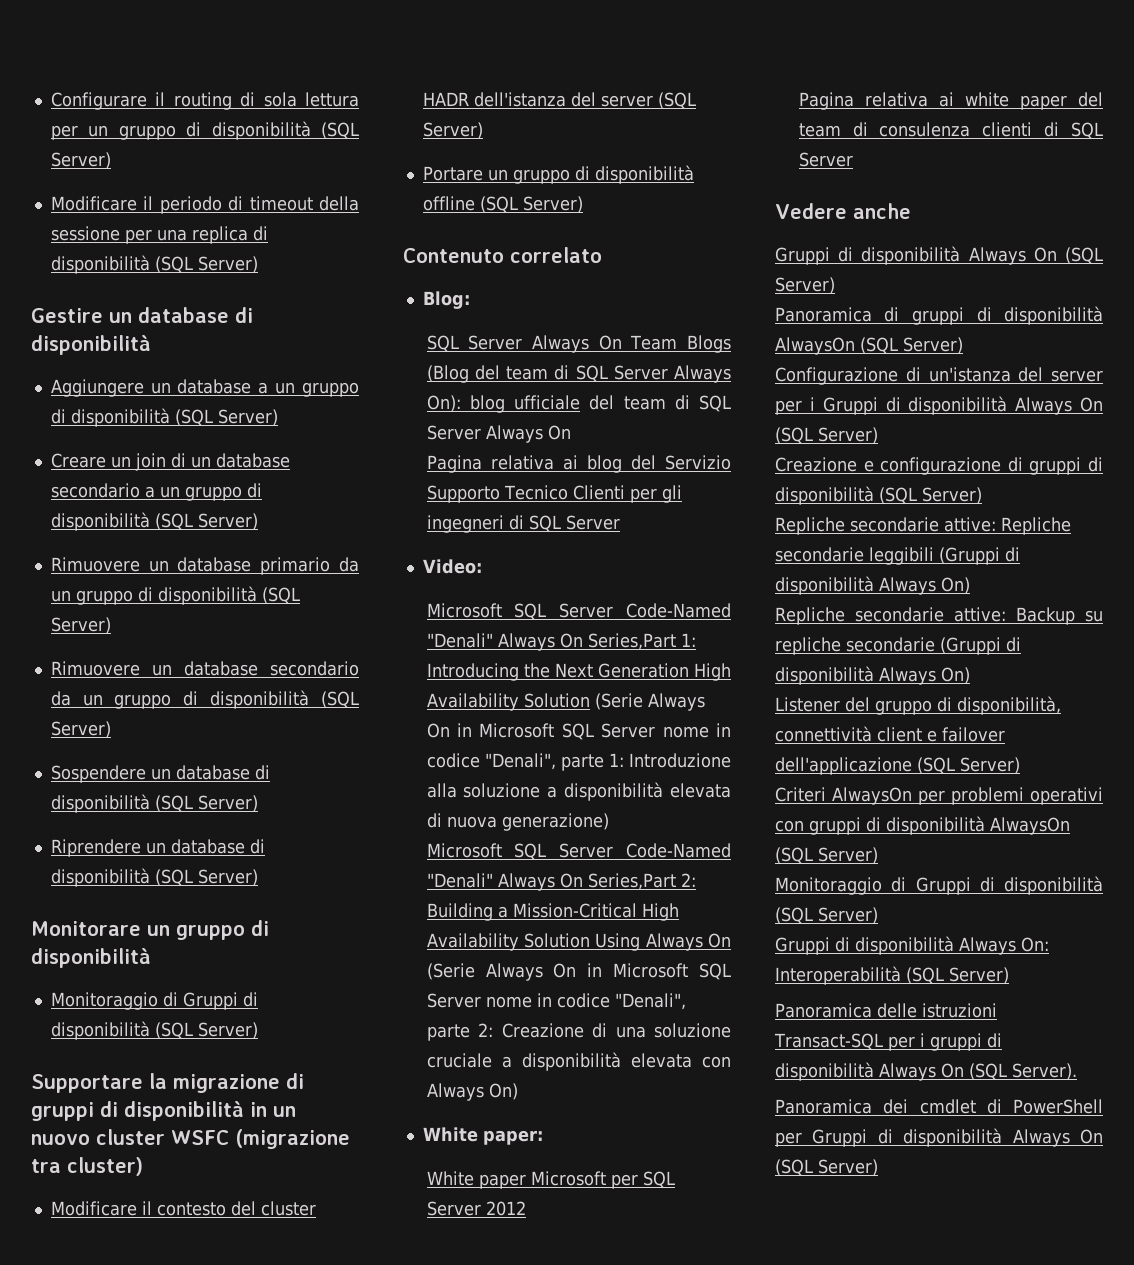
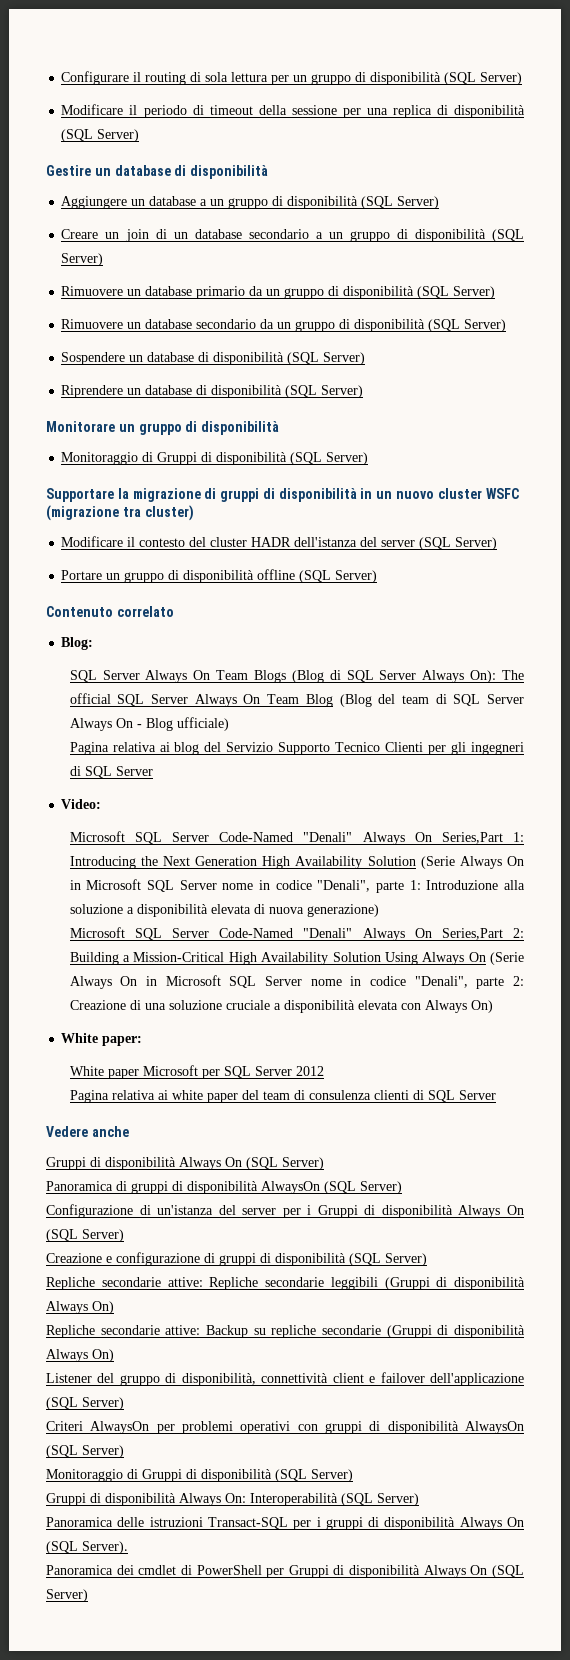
- SQL Server Always On Team Blogs (Blog del team di SQL Server Always On): blog ufficiale del team di SQL Server Always On
+ SQL Server Always On Team Blogs (Blog di SQL Server Always On): The official SQL Server Always On Team Blog (Blog del team di SQL Server Always On - Blog ufficiale)

